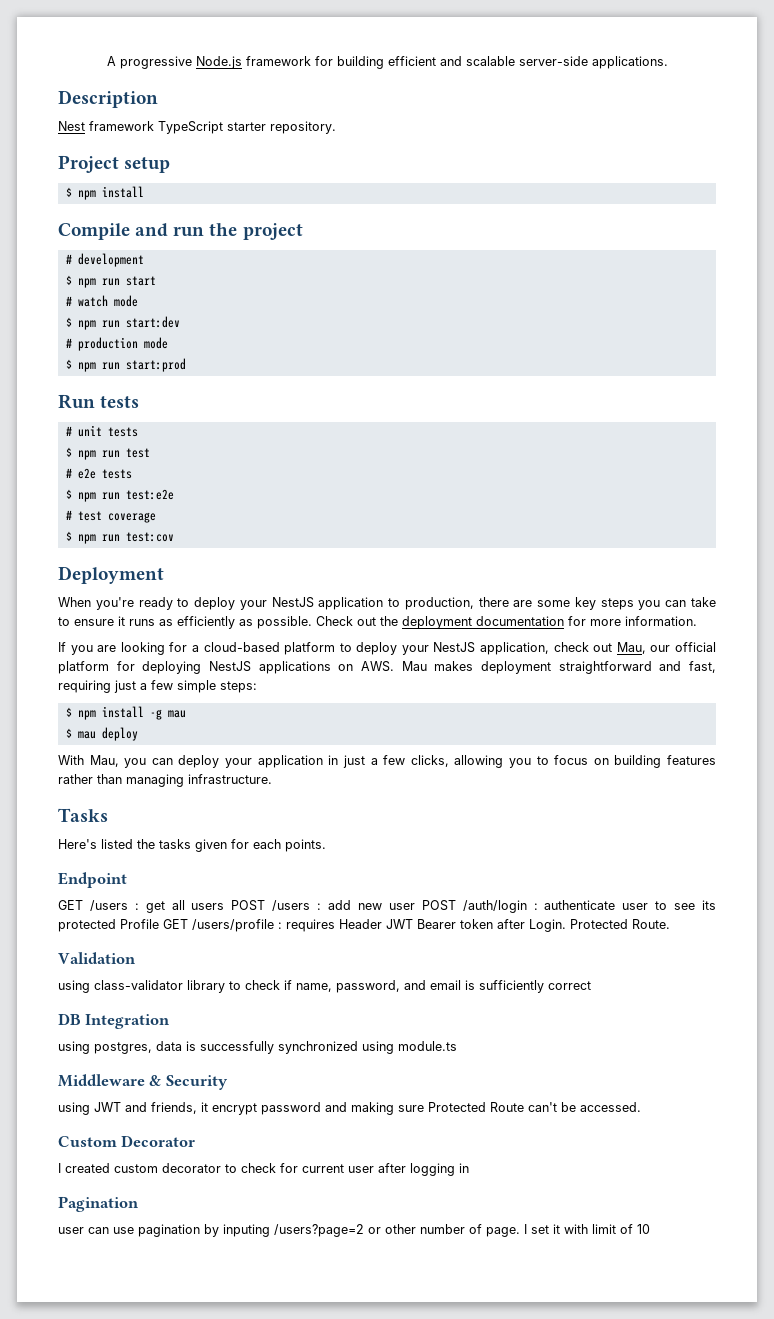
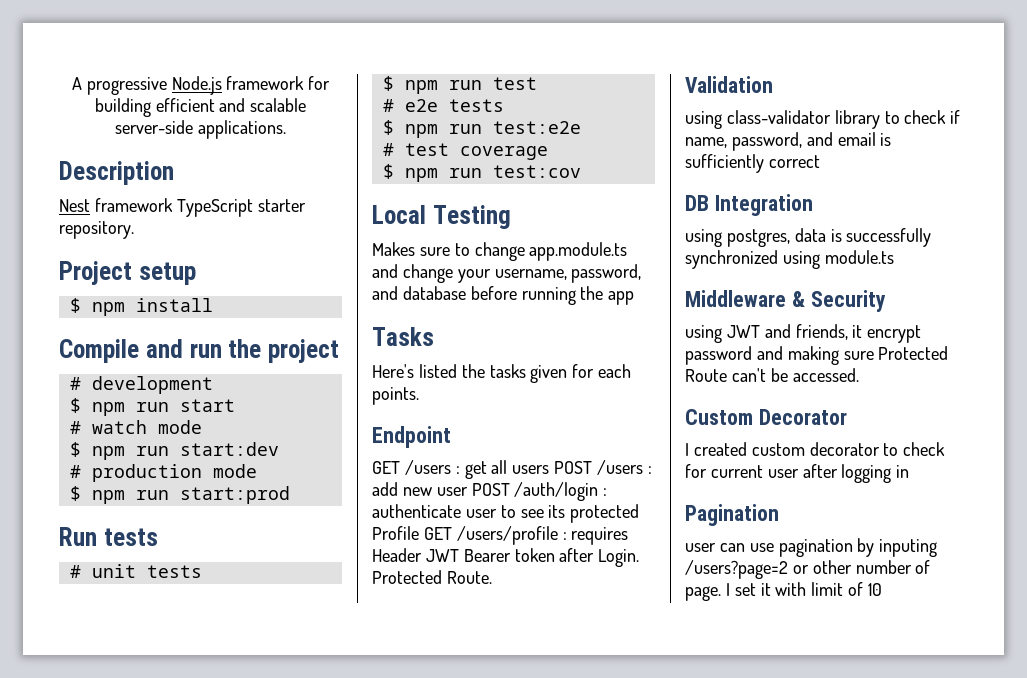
- Deployment
- When you're ready to deploy your NestJS application to production, there are some key steps you can take to ensure it runs as efficiently as possible. Check out the deployment documentation for more information.
- If you are looking for a cloud-based platform to deploy your NestJS application, check out Mau, our official platform for deploying NestJS applications on AWS. Mau makes deployment straightforward and fast, requiring just a few simple steps:
- $ npm install -g mau
- $ mau deploy
- With Mau, you can deploy your application in just a few clicks, allowing you to focus on building features rather than managing infrastructure.
+ Local Testing
+ Makes sure to change app.module.ts and change your username, password, and database before running the app

